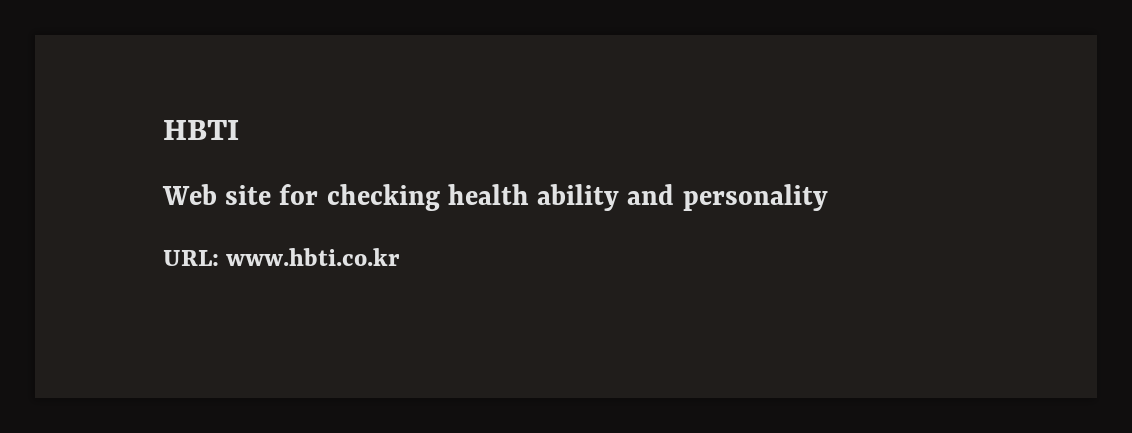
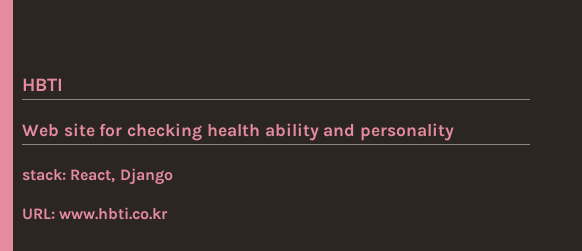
+ stack: React, Django

